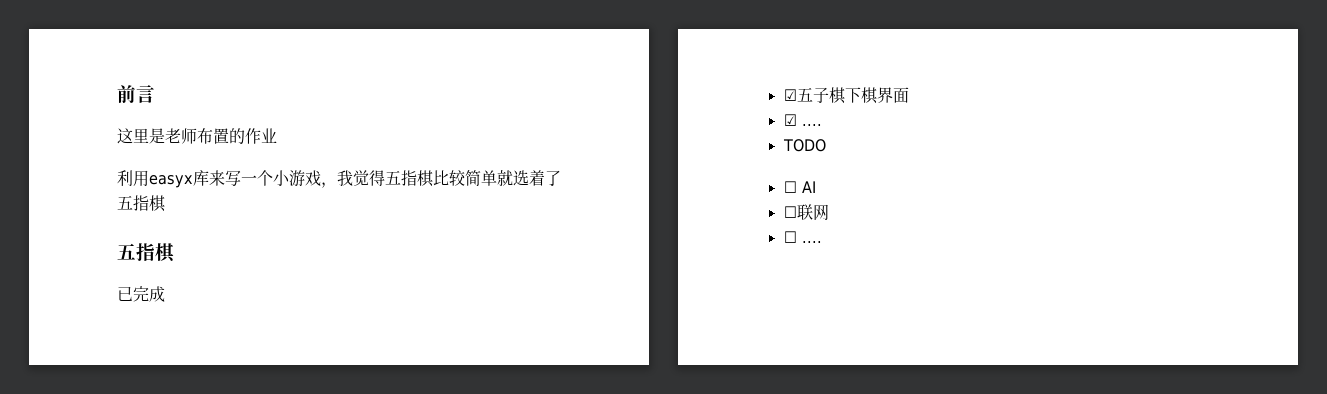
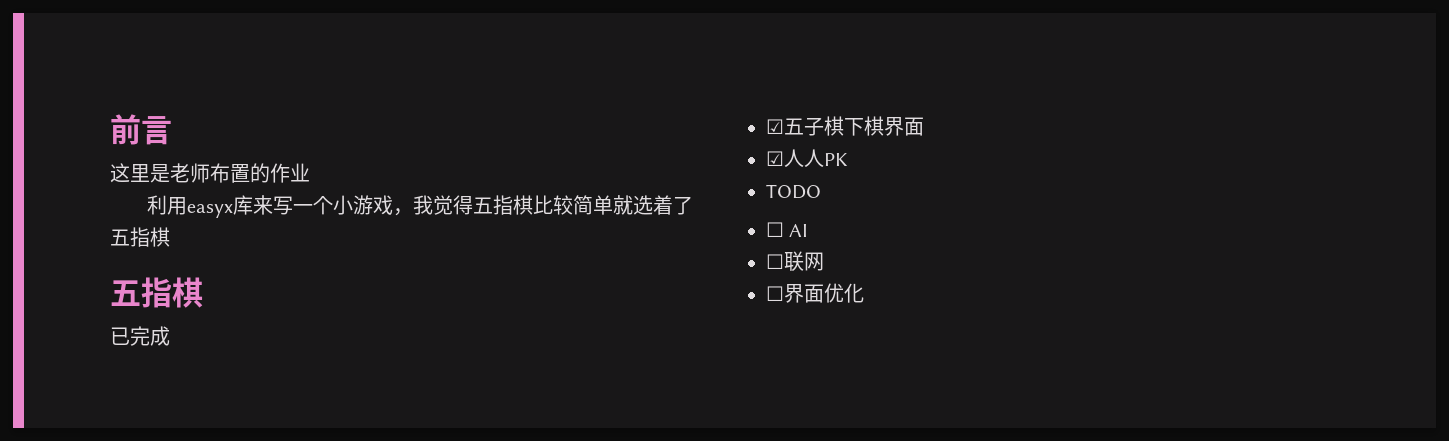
- ☑ ....
+ ☑人人PK
- ☐ ....
+ ☐界面优化

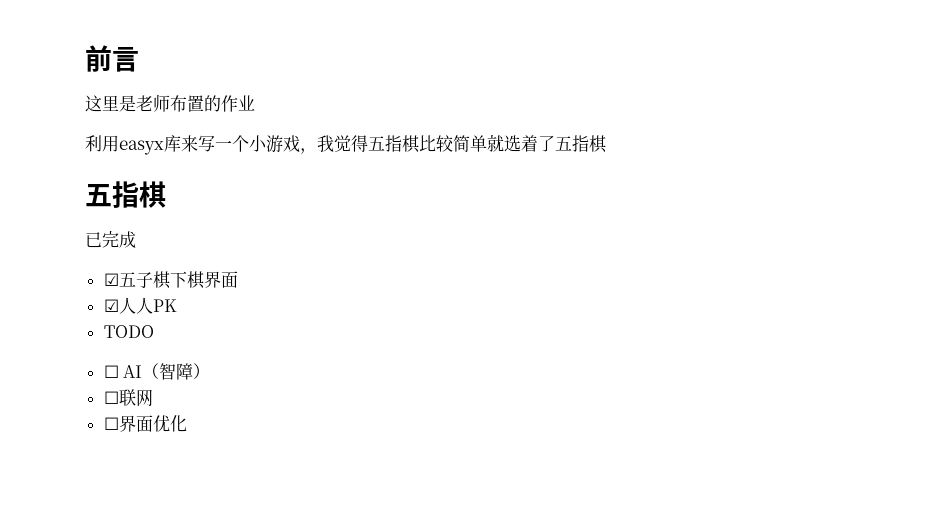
- ☐ AI
+ ☐ AI（智障）

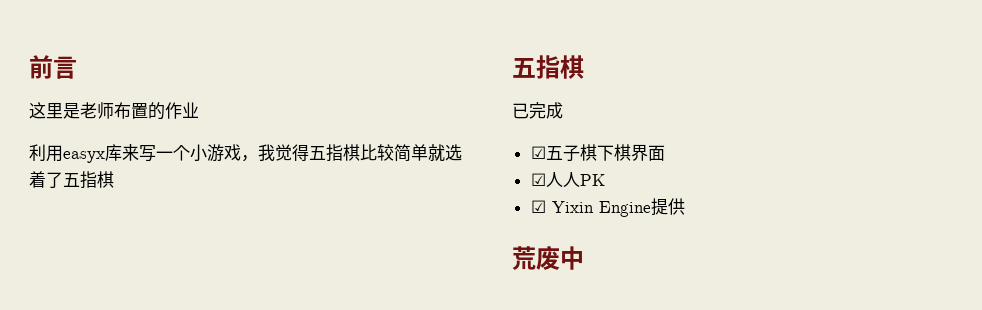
- TODO
- ☐ AI（智障）
- ☐联网
- ☐界面优化
+ ☑ Yixin Engine提供
+ 荒废中

